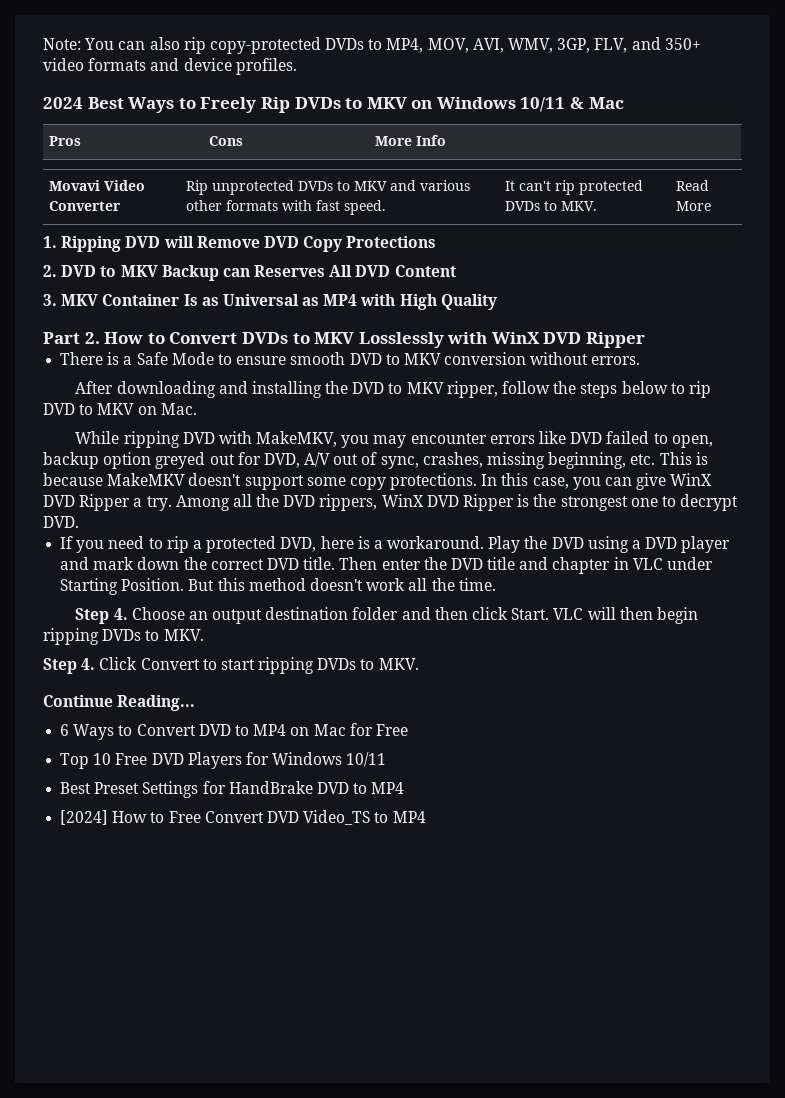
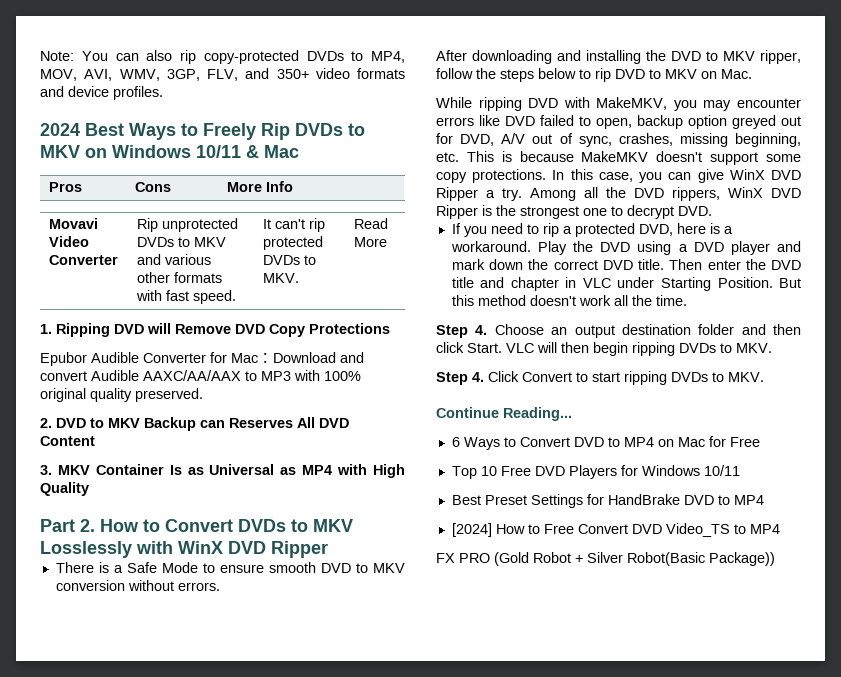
+ Epubor Audible Converter for Mac：Download and convert Audible AAXC/AA/AAX to MP3 with 100% original quality preserved.
+ FX PRO (Gold Robot + Silver Robot(Basic Package))

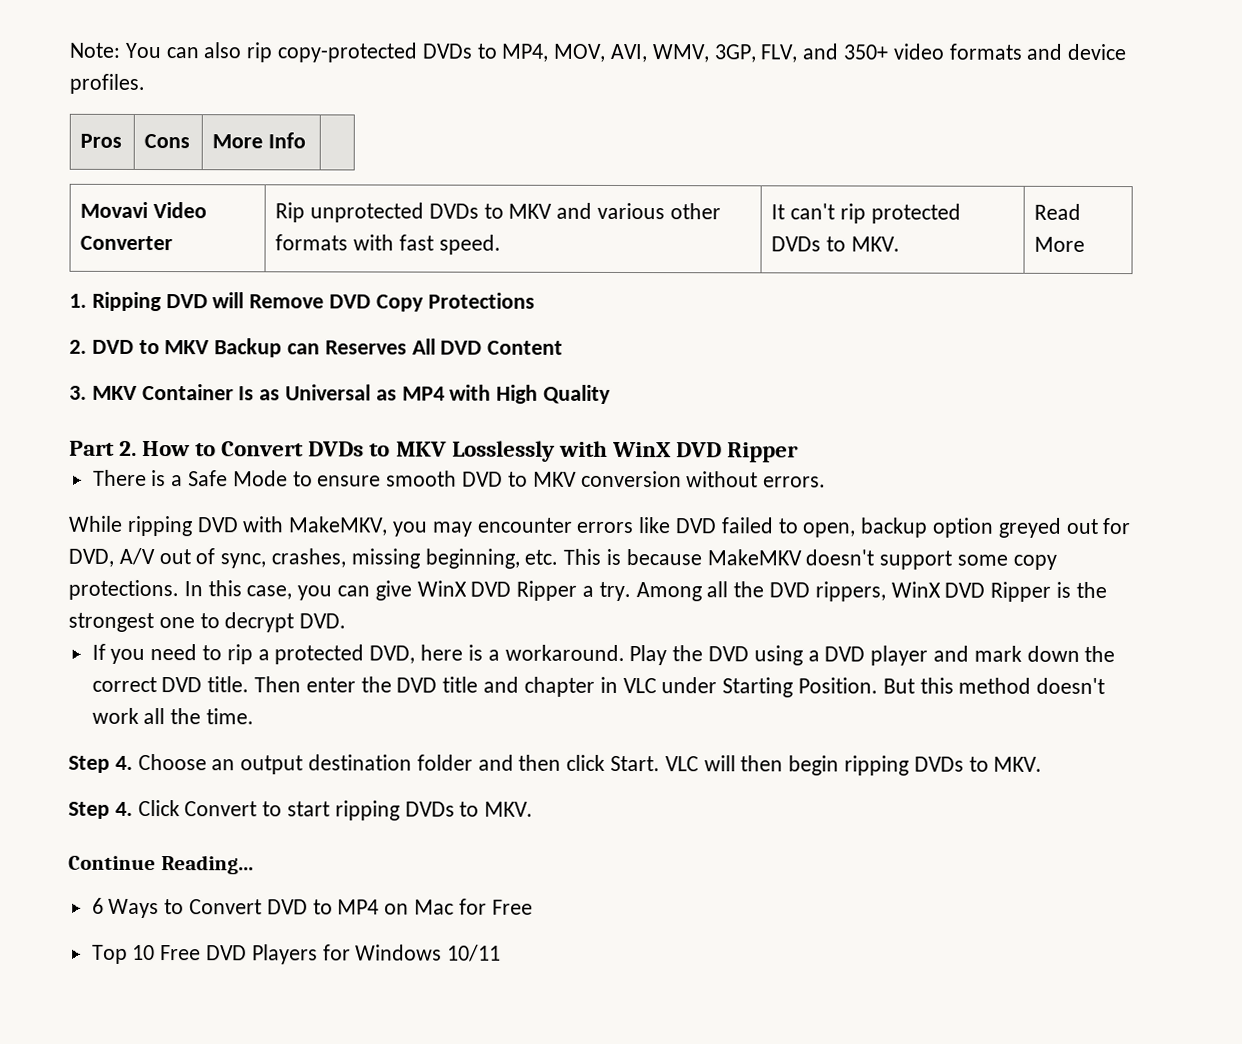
- 2024 Best Ways to Freely Rip DVDs to MKV on Windows 10/11 & Mac
- Epubor Audible Converter for Mac：Download and convert Audible AAXC/AA/AAX to MP3 with 100% original quality preserved.
- After downloading and installing the DVD to MKV ripper, follow the steps below to rip DVD to MKV on Mac.
- Best Preset Settings for HandBrake DVD to MP4
- [2024] How to Free Convert DVD Video_TS to MP4
- FX PRO (Gold Robot + Silver Robot(Basic Package))

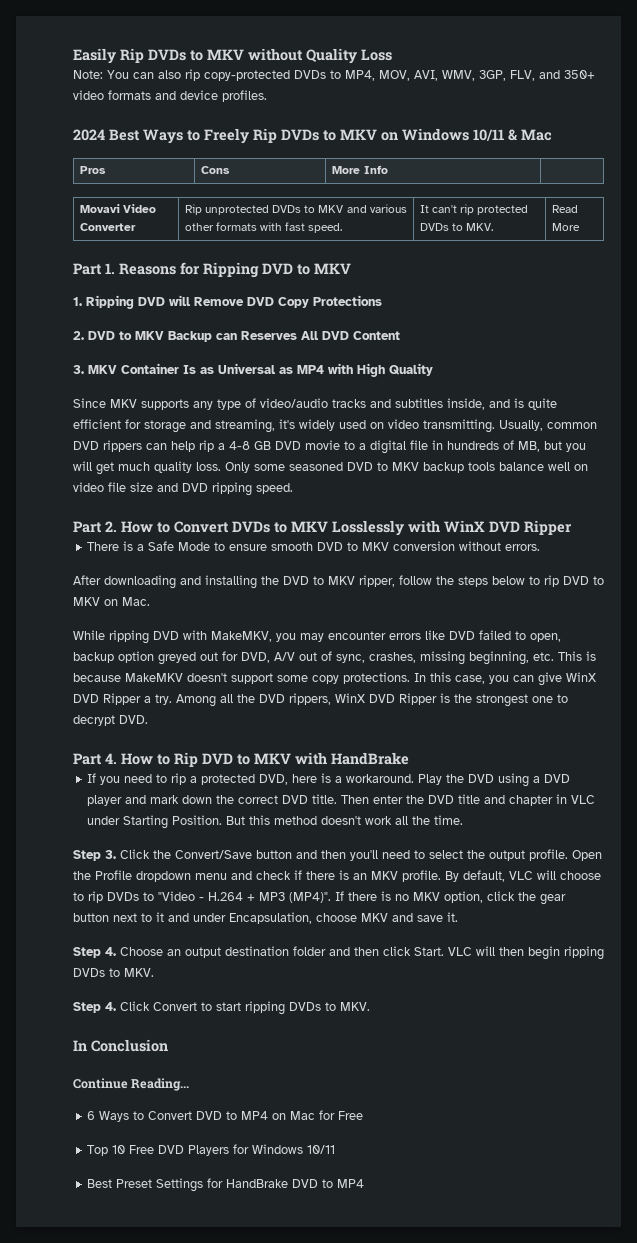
+ Easily Rip DVDs to MKV without Quality Loss
+ 2024 Best Ways to Freely Rip DVDs to MKV on Windows 10/11 & Mac
+ Part 1. Reasons for Ripping DVD to MKV
+ Since MKV supports any type of video/audio tracks and subtitles inside, and is quite efficient for storage and streaming, it's widely used on video transmitting. Usually, common DVD rippers can help rip a 4-8 GB DVD movie to a digital file in hundreds of MB, but you will get much quality loss. Only some seasoned DVD to MKV backup tools balance well on video file size and DVD ripping speed.
+ After downloading and installing the DVD to MKV ripper, follow the steps below to rip DVD to MKV on Mac.
+ Part 4. How to Rip DVD to MKV with HandBrake
+ Step 3. Click the Convert/Save button and then you'll need to select the output profile. Open the Profile dropdown menu and check if there is an MKV profile. By default, VLC will choose to rip DVDs to "Video - H.264 + MP3 (MP4)". If there is no MKV option, click the gear button next to it and under Encapsulation, choose MKV and save it.
+ In Conclusion
+ Best Preset Settings for HandBrake DVD to MP4

